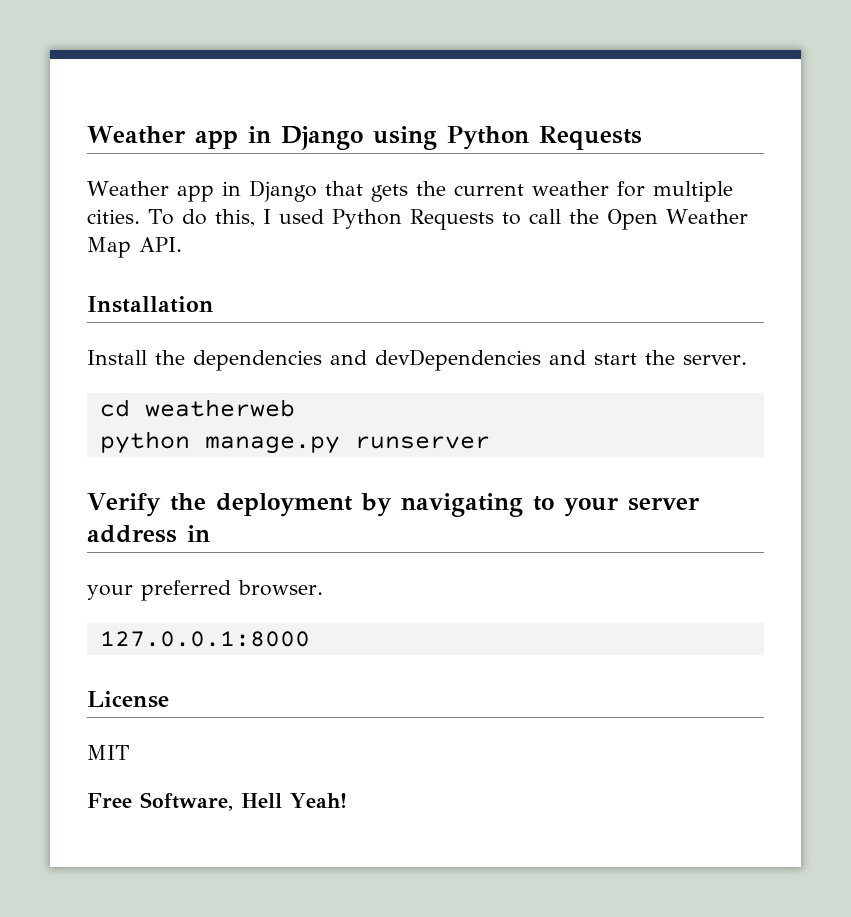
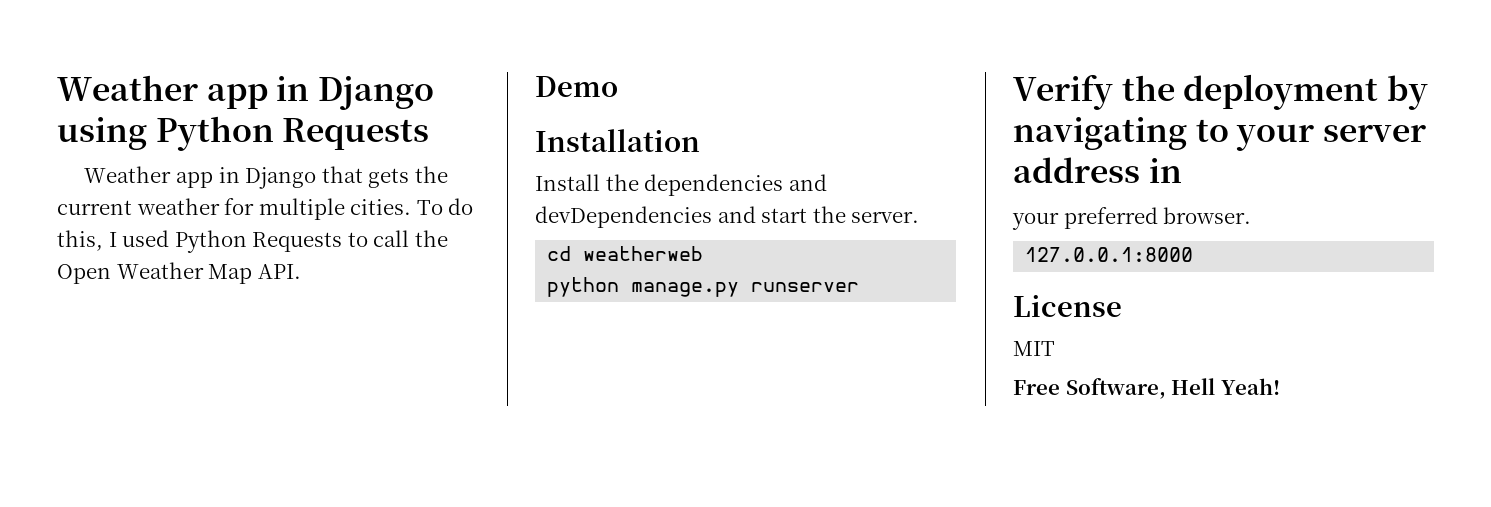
+ Demo

